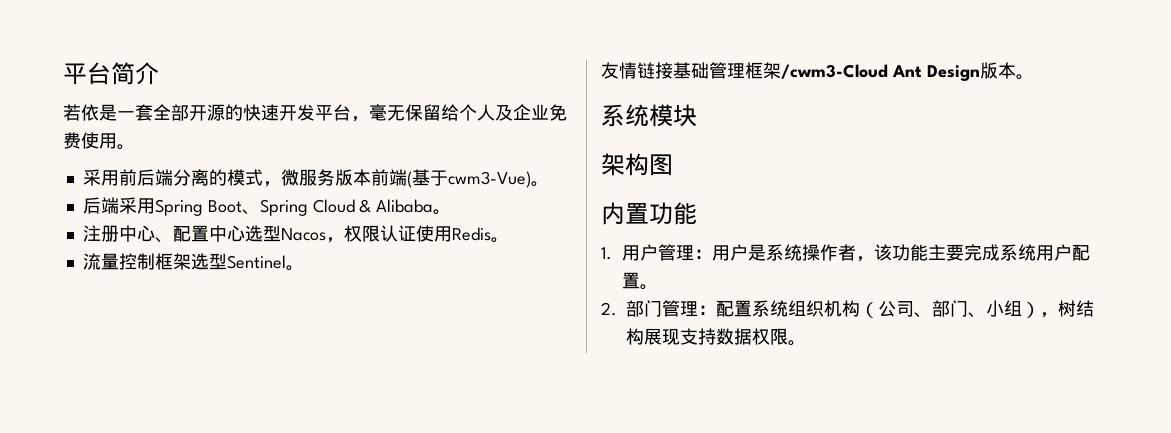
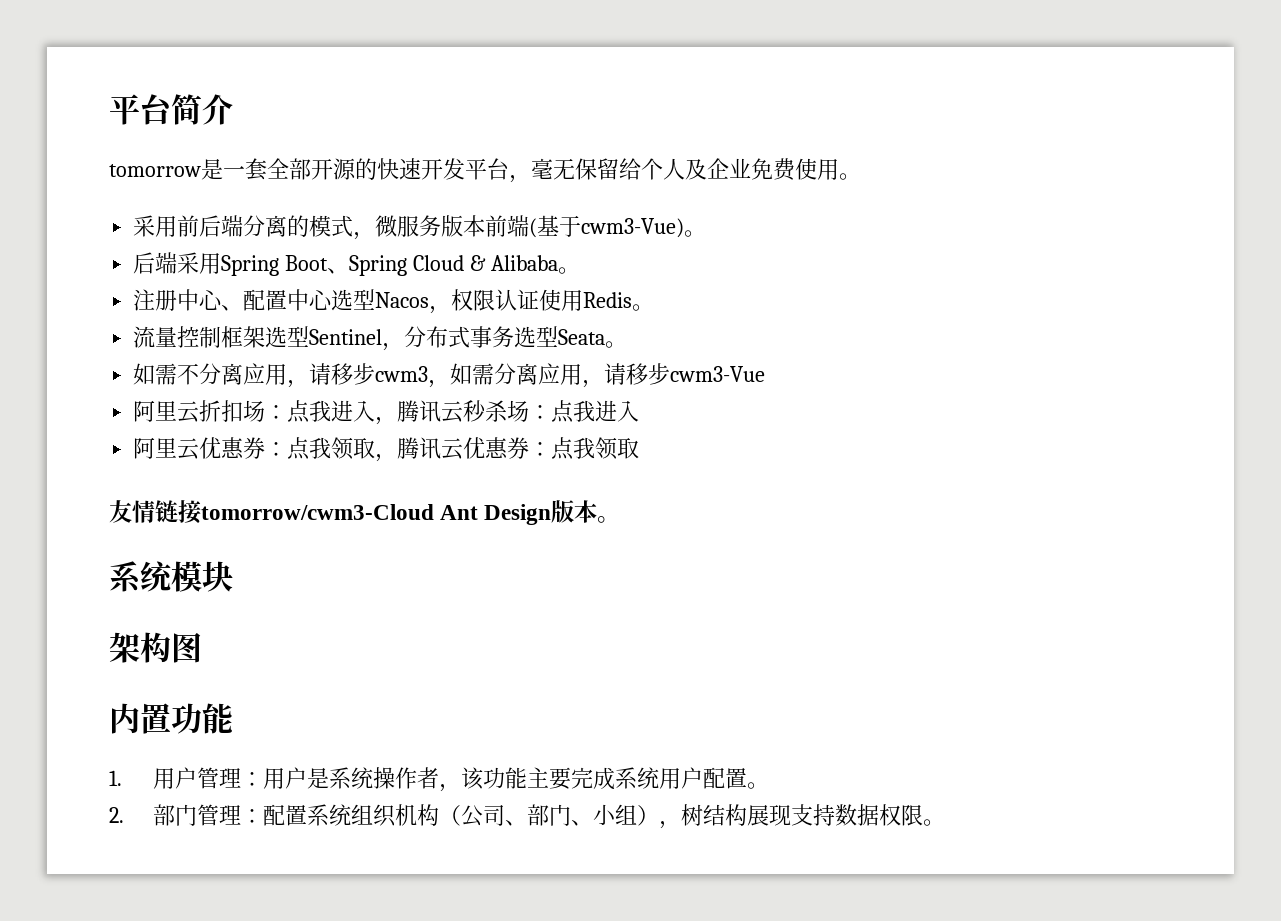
- 若依是一套全部开源的快速开发平台，毫无保留给个人及企业免费使用。
+ tomorrow是一套全部开源的快速开发平台，毫无保留给个人及企业免费使用。
- 流量控制框架选型Sentinel。
- 友情链接基础管理框架/cwm3-Cloud Ant Design版本。
+ 流量控制框架选型Sentinel，分布式事务选型Seata。
+ 如需不分离应用，请移步cwm3，如需分离应用，请移步cwm3-Vue
+ 阿里云折扣场：点我进入，腾讯云秒杀场：点我进入
+ 阿里云优惠券：点我领取，腾讯云优惠券：点我领取
+ 友情链接tomorrow/cwm3-Cloud Ant Design版本。

